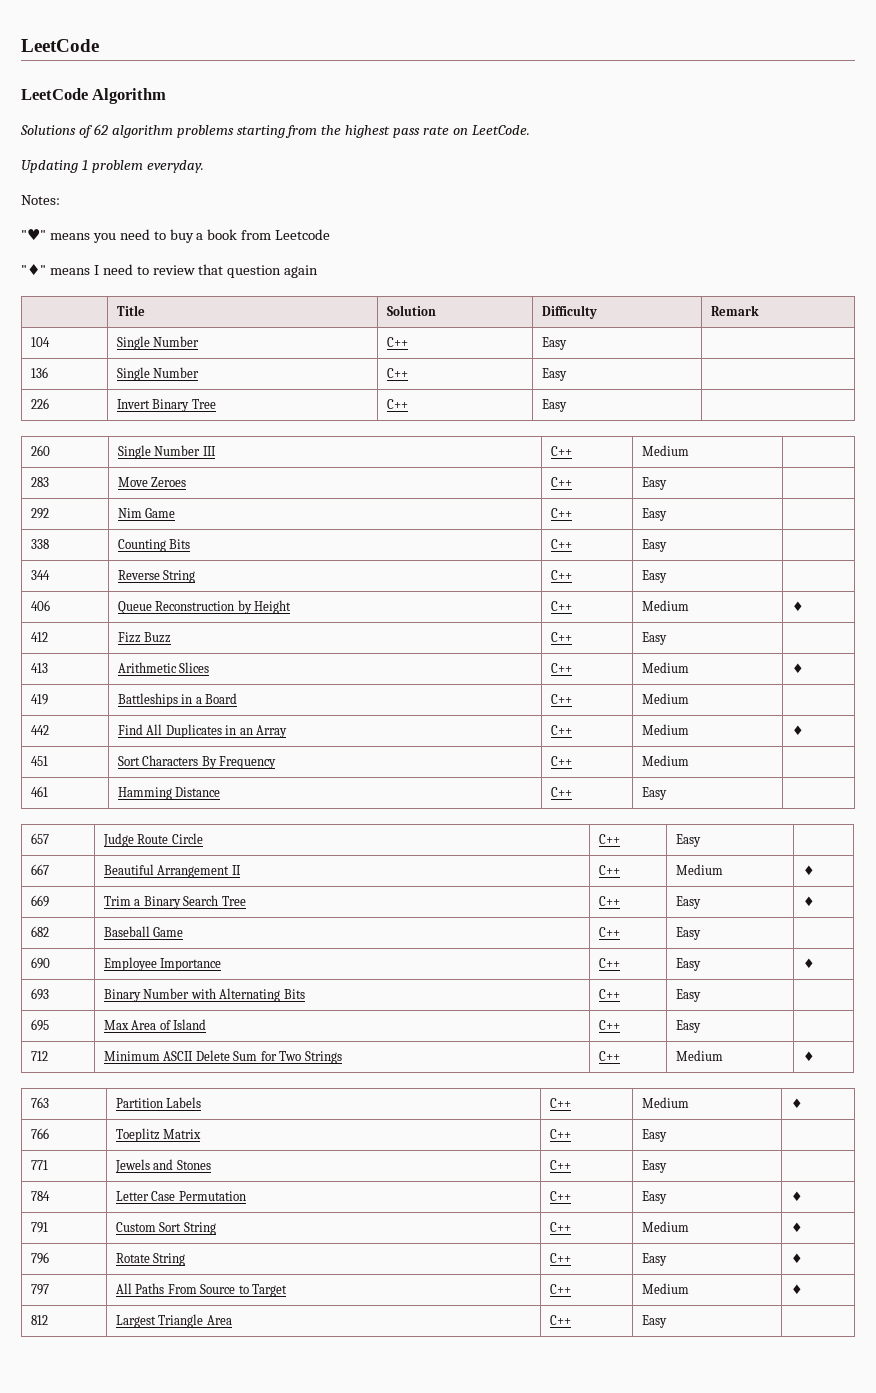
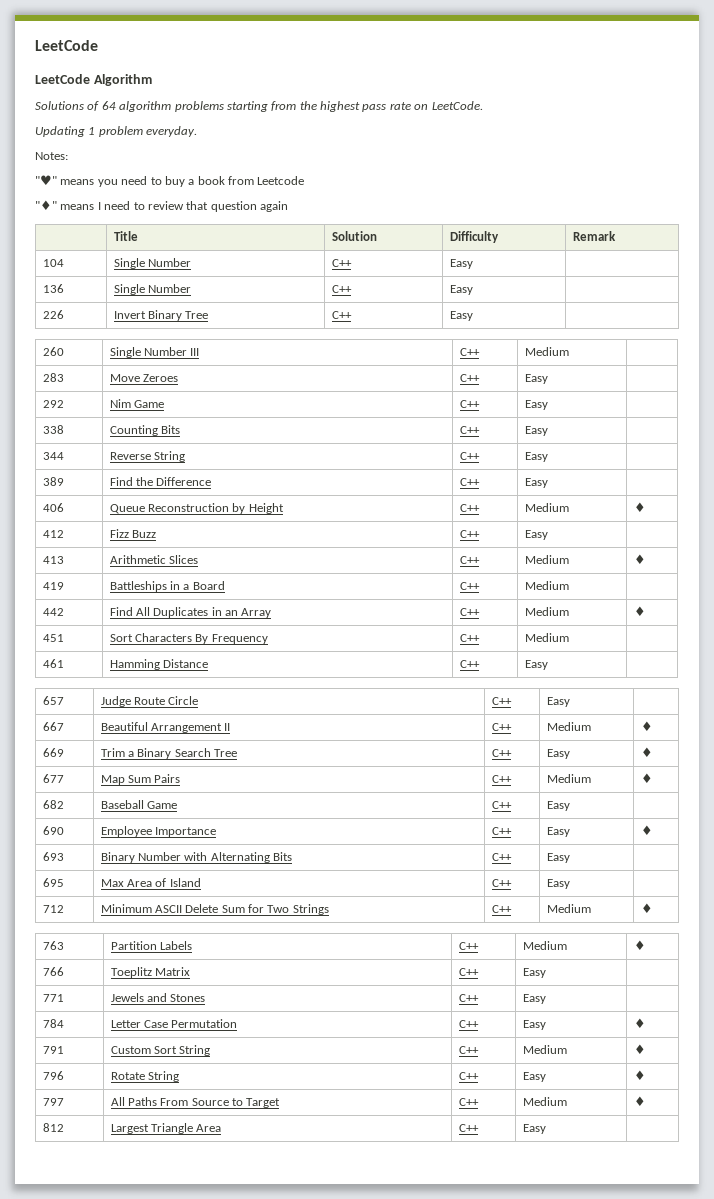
- Solutions of 62 algorithm problems starting from the highest pass rate on LeetCode.
+ Solutions of 64 algorithm problems starting from the highest pass rate on LeetCode.
+ 389 | Find the Difference | C++ | Easy |
+ 677 | Map Sum Pairs | C++ | Medium | ♦

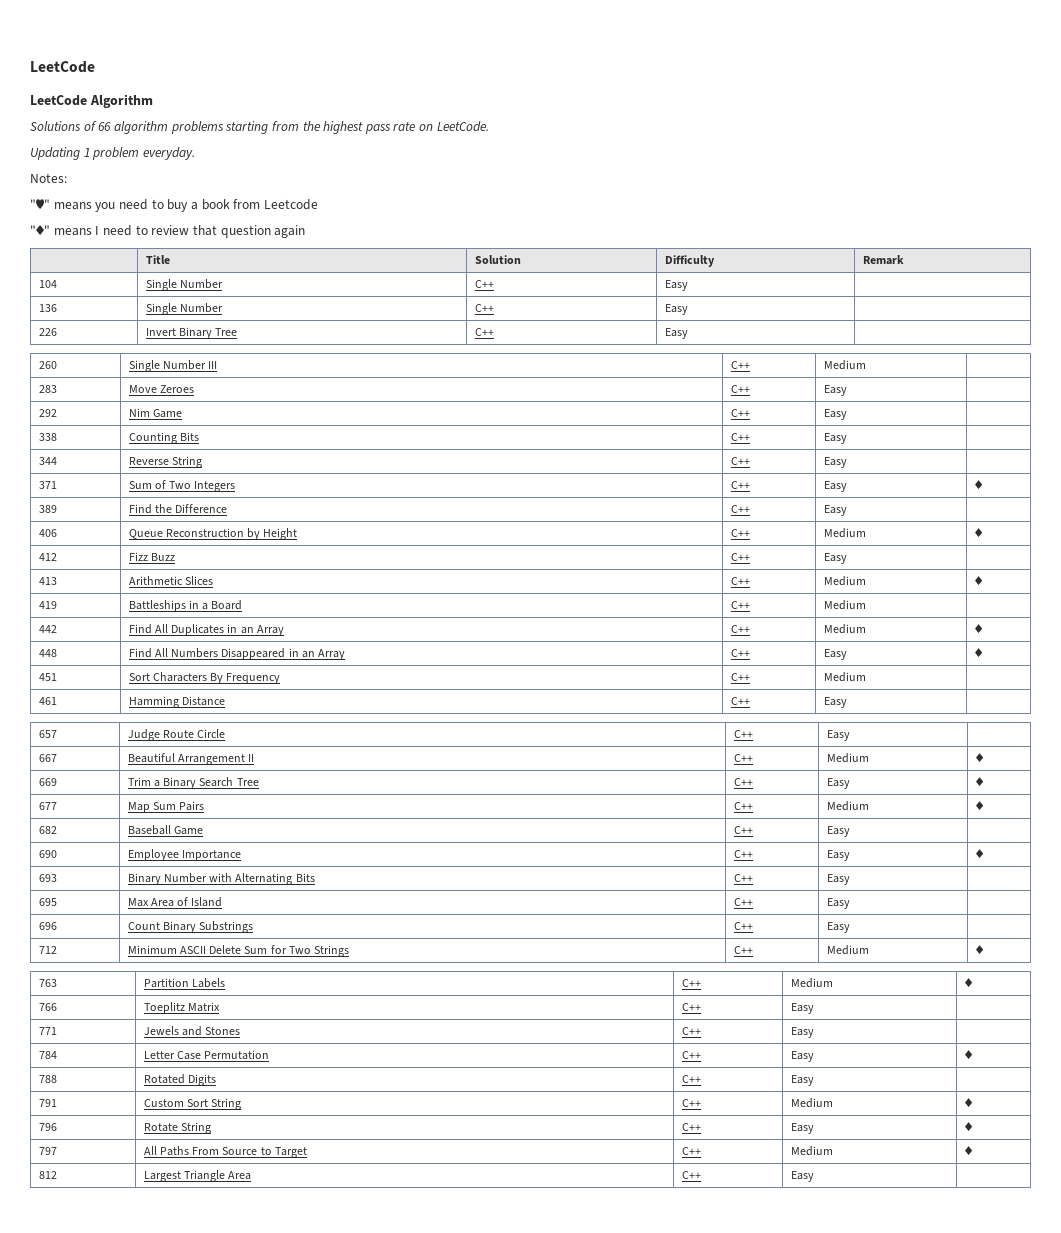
- Solutions of 64 algorithm problems starting from the highest pass rate on LeetCode.
+ Solutions of 66 algorithm problems starting from the highest pass rate on LeetCode.
+ 371 | Sum of Two Integers | C++ | Easy | ♦
+ 448 | Find All Numbers Disappeared in an Array | C++ | Easy | ♦
+ 696 | Count Binary Substrings | C++ | Easy |
+ 788 | Rotated Digits | C++ | Easy |

